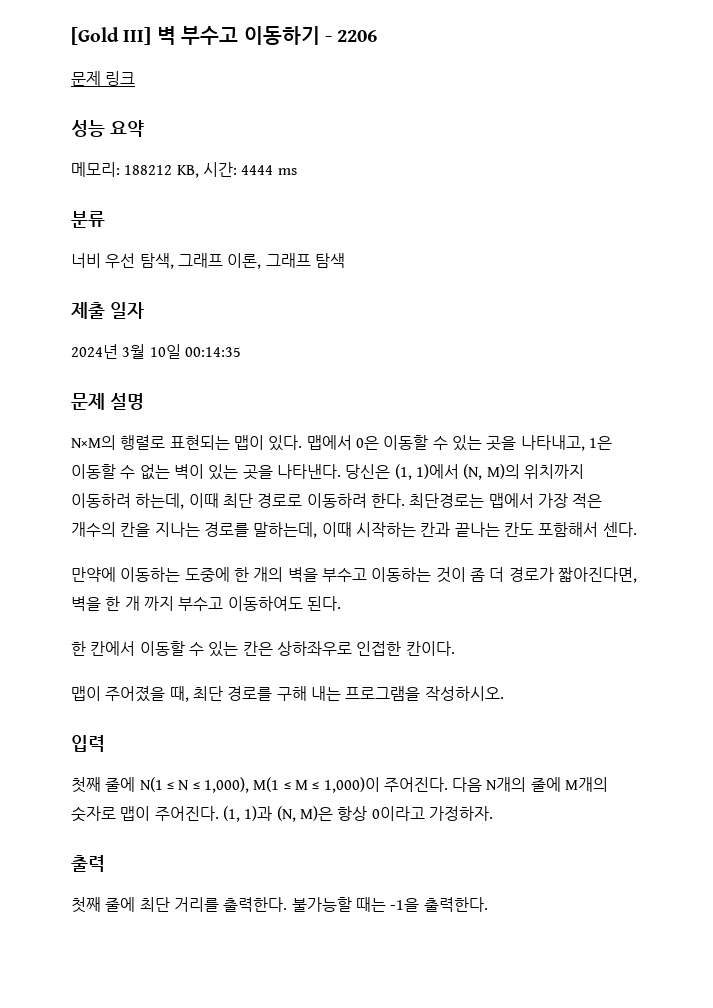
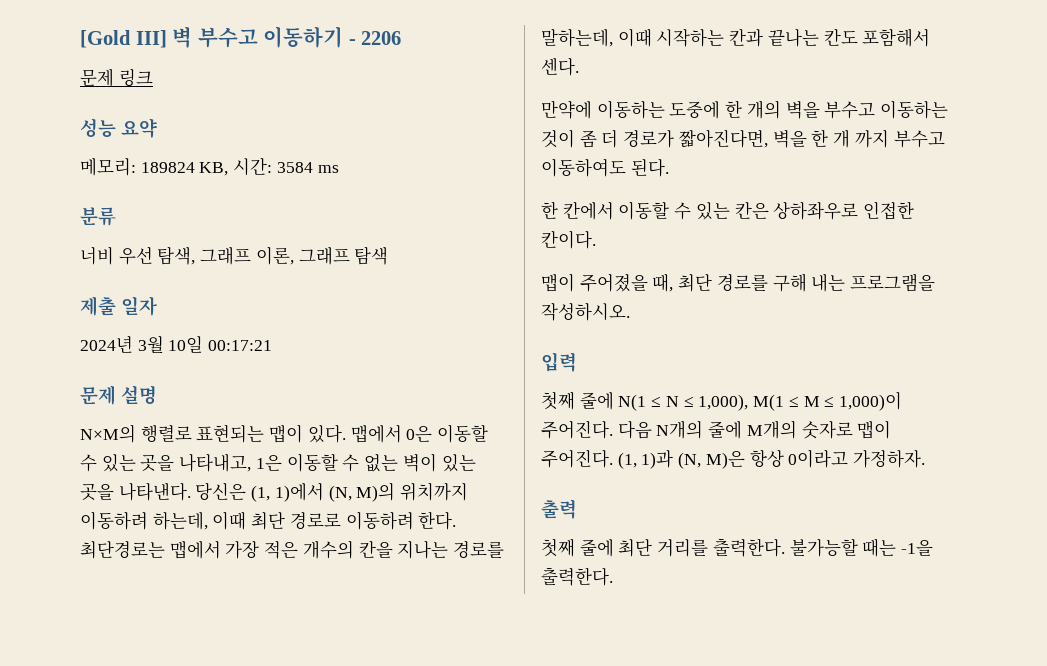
- 메모리: 188212 KB, 시간: 4444 ms
+ 메모리: 189824 KB, 시간: 3584 ms
- 2024년 3월 10일 00:14:35
+ 2024년 3월 10일 00:17:21

